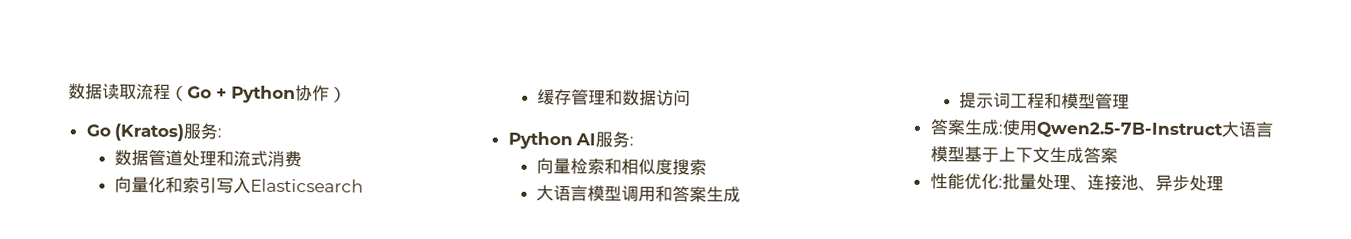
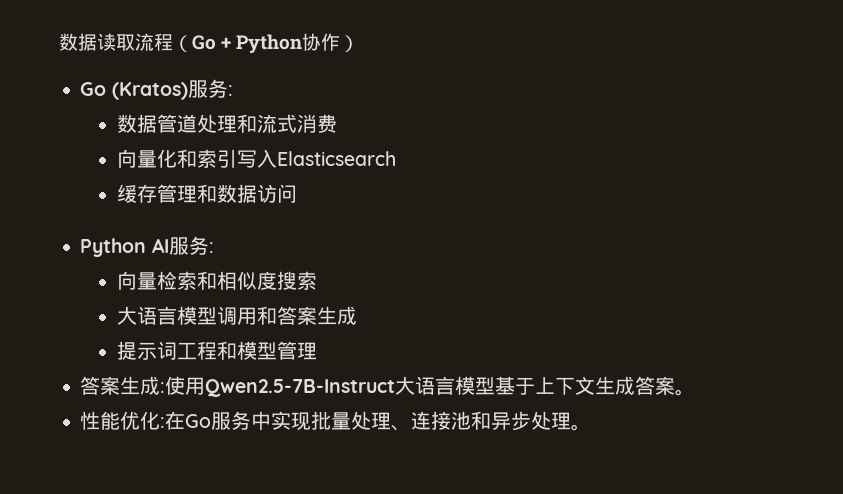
- 答案生成:使用Qwen2.5-7B-Instruct大语言模型基于上下文生成答案
+ 答案生成:使用Qwen2.5-7B-Instruct大语言模型基于上下文生成答案。
- 性能优化:批量处理、连接池、异步处理
+ 性能优化:在Go服务中实现批量处理、连接池和异步处理。

